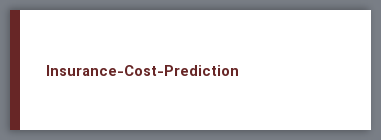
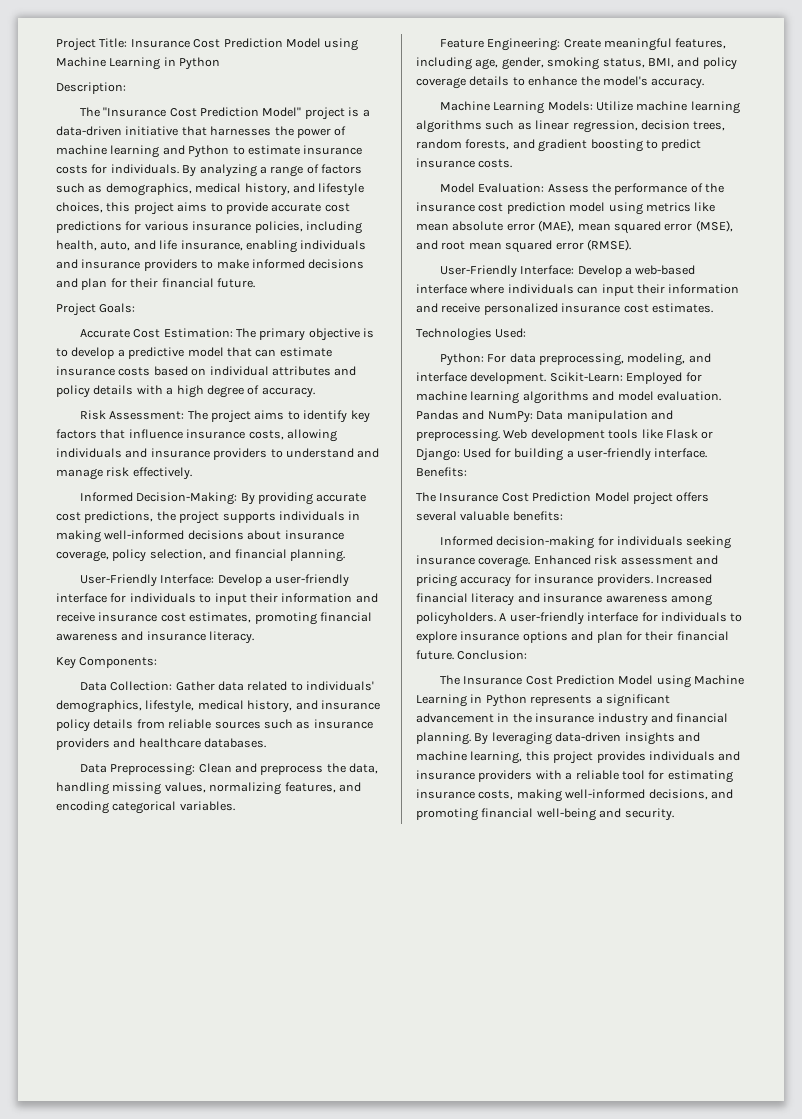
- Insurance-Cost-Prediction
+ Project Title: Insurance Cost Prediction Model using Machine Learning in Python
+ Description:
+ The "Insurance Cost Prediction Model" project is a data-driven initiative that harnesses the power of machine learning and Python to estimate insurance costs for individuals. By analyzing a range of factors such as demographics, medical history, and lifestyle choices, this project aims to provide accurate cost predictions for various insurance policies, including health, auto, and life insurance, enabling individuals and insurance providers to make informed decisions and plan for their financial future.
+ Project Goals:
+ Accurate Cost Estimation: The primary objective is to develop a predictive model that can estimate insurance costs based on individual attributes and policy details with a high degree of accuracy.
+ Risk Assessment: The project aims to identify key factors that influence insurance costs, allowing individuals and insurance providers to understand and manage risk effectively.
+ Informed Decision-Making: By providing accurate cost predictions, the project supports individuals in making well-informed decisions about insurance coverage, policy selection, and financial planning.
+ User-Friendly Interface: Develop a user-friendly interface for individuals to input their information and receive insurance cost estimates, promoting financial awareness and insurance literacy.
+ Key Components:
+ Data Collection: Gather data related to individuals' demographics, lifestyle, medical history, and insurance policy details from reliable sources such as insurance providers and healthcare databases.
+ Data Preprocessing: Clean and preprocess the data, handling missing values, normalizing features, and encoding categorical variables.
+ Feature Engineering: Create meaningful features, including age, gender, smoking status, BMI, and policy coverage details to enhance the model's accuracy.
+ Machine Learning Models: Utilize machine learning algorithms such as linear regression, decision trees, random forests, and gradient boosting to predict insurance costs.
+ Model Evaluation: Assess the performance of the insurance cost prediction model using metrics like mean absolute error (MAE), mean squared error (MSE), and root mean squared error (RMSE).
+ User-Friendly Interface: Develop a web-based interface where individuals can input their information and receive personalized insurance cost estimates.
+ Technologies Used:
+ Python: For data preprocessing, modeling, and interface development. Scikit-Learn: Employed for machine learning algorithms and model evaluation. Pandas and NumPy: Data manipulation and preprocessing. Web development tools like Flask or Django: Used for building a user-friendly interface. Benefits:
+ The Insurance Cost Prediction Model project offers several valuable benefits:
+ Informed decision-making for individuals seeking insurance coverage. Enhanced risk assessment and pricing accuracy for insurance providers. Increased financial literacy and insurance awareness among policyholders. A user-friendly interface for individuals to explore insurance options and plan for their financial future. Conclusion:
+ The Insurance Cost Prediction Model using Machine Learning in Python represents a significant advancement in the insurance industry and financial planning. By leveraging data-driven insights and machine learning, this project provides individuals and insurance providers with a reliable tool for estimating insurance costs, making well-informed decisions, and promoting financial well-being and security.

